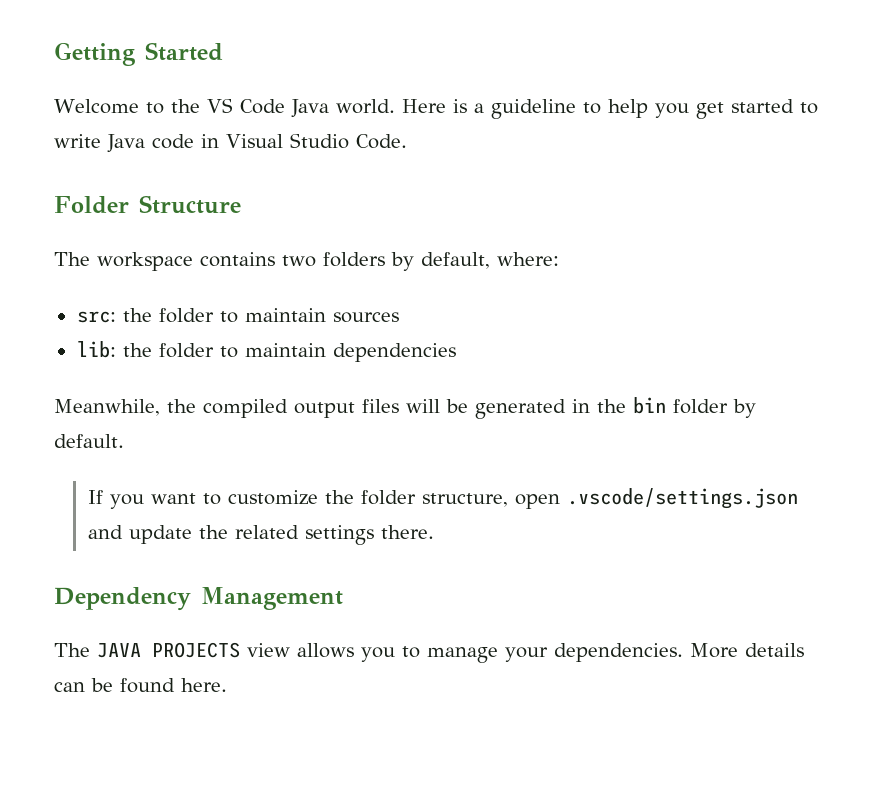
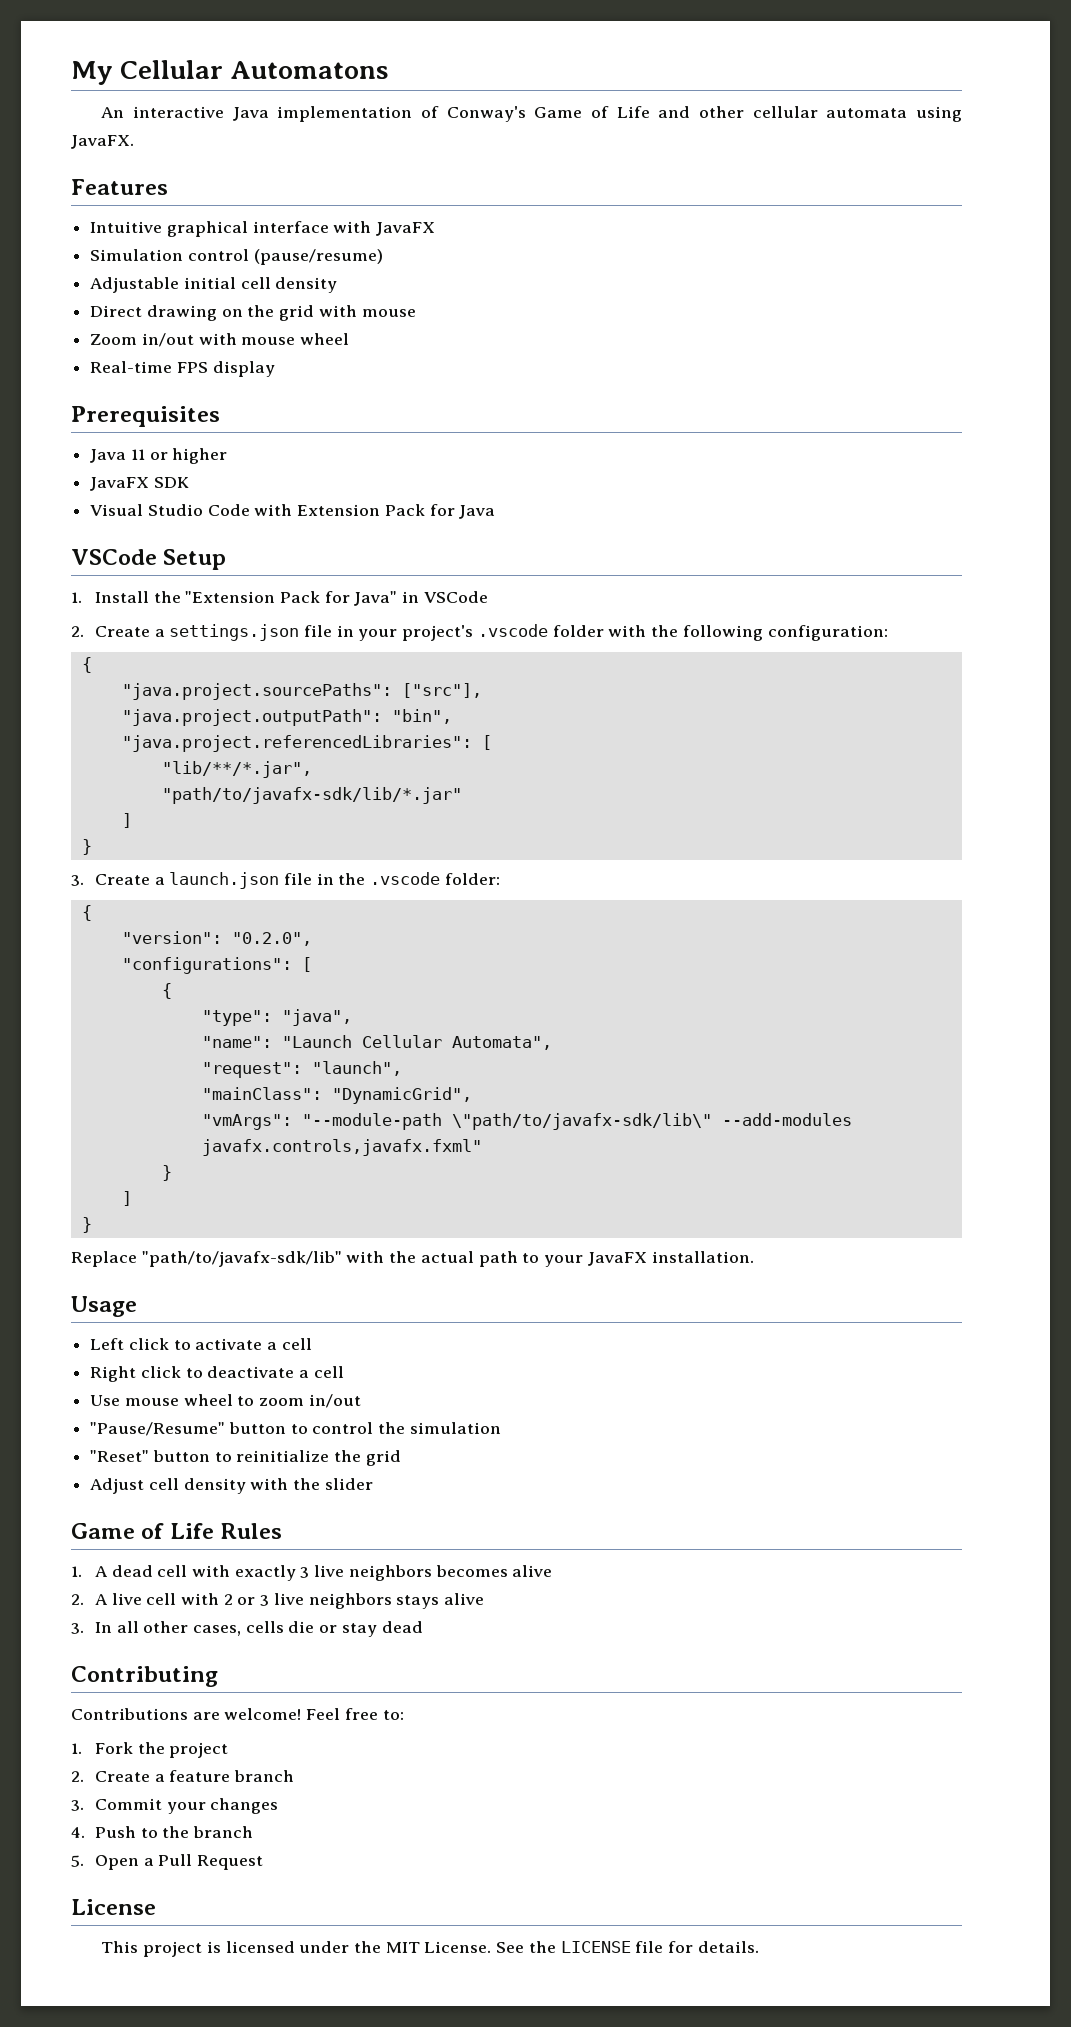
- Getting Started
- Welcome to the VS Code Java world. Here is a guideline to help you get started to write Java code in Visual Studio Code.
- Folder Structure
- The workspace contains two folders by default, where:
- src: the folder to maintain sources
- lib: the folder to maintain dependencies
- Meanwhile, the compiled output files will be generated in the bin folder by default.
- If you want to customize the folder structure, open .vscode/settings.json and update the related settings there.
- Dependency Management
- The JAVA PROJECTS view allows you to manage your dependencies. More details can be found here.
+ My Cellular Automatons
+ An interactive Java implementation of Conway's Game of Life and other cellular automata using JavaFX.
+ Features
+ Intuitive graphical interface with JavaFX
+ Simulation control (pause/resume)
+ Adjustable initial cell density
+ Direct drawing on the grid with mouse
+ Zoom in/out with mouse wheel
+ Real-time FPS display
+ Prerequisites
+ Java 11 or higher
+ JavaFX SDK
+ Visual Studio Code with Extension Pack for Java
+ VSCode Setup
+ 1. Install the "Extension Pack for Java" in VSCode
+ 2. Create a settings.json file in your project's .vscode folder with the following configuration:
+ {
+ "java.project.sourcePaths": ["src"],
+ "java.project.outputPath": "bin",
+ "java.project.referencedLibraries": [
+ "lib/**/*.jar",
+ "path/to/javafx-sdk/lib/*.jar"
+ ]
+ }
+ 3. Create a launch.json file in the .vscode folder:
+ {
+ "version": "0.2.0",
+ "configurations": [
+ {
+ "type": "java",
+ "name": "Launch Cellular Automata",
+ "request": "launch",
+ "mainClass": "DynamicGrid",
+ "vmArgs": "--module-path \"path/to/javafx-sdk/lib\" --add-modules javafx.controls,javafx.fxml"
+ }
+ ]
+ }
+ Replace "path/to/javafx-sdk/lib" with the actual path to your JavaFX installation.
+ Usage
+ Left click to activate a cell
+ Right click to deactivate a cell
+ Use mouse wheel to zoom in/out
+ "Pause/Resume" button to control the simulation
+ "Reset" button to reinitialize the grid
+ Adjust cell density with the slider
+ Game of Life Rules
+ 1. A dead cell with exactly 3 live neighbors becomes alive
+ 2. A live cell with 2 or 3 live neighbors stays alive
+ 3. In all other cases, cells die or stay dead
+ Contributing
+ Contributions are welcome! Feel free to:
+ 1. Fork the project
+ 2. Create a feature branch
+ 3. Commit your changes
+ 4. Push to the branch
+ 5. Open a Pull Request
+ License
+ This project is licensed under the MIT License. See the LICENSE file for details.

